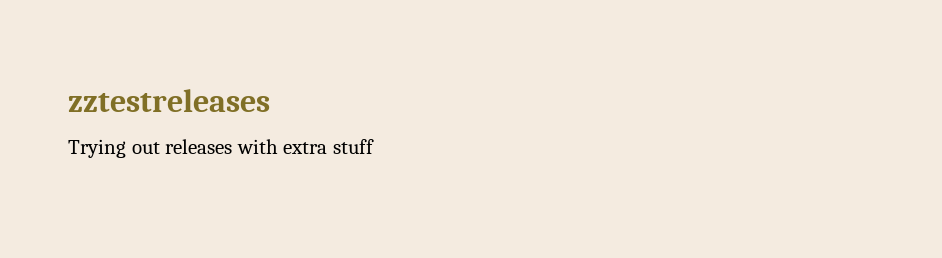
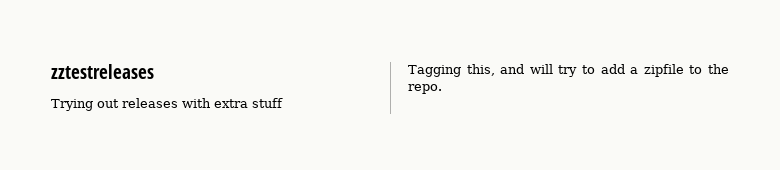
+ Tagging this, and will try to add a zipfile to the repo.

